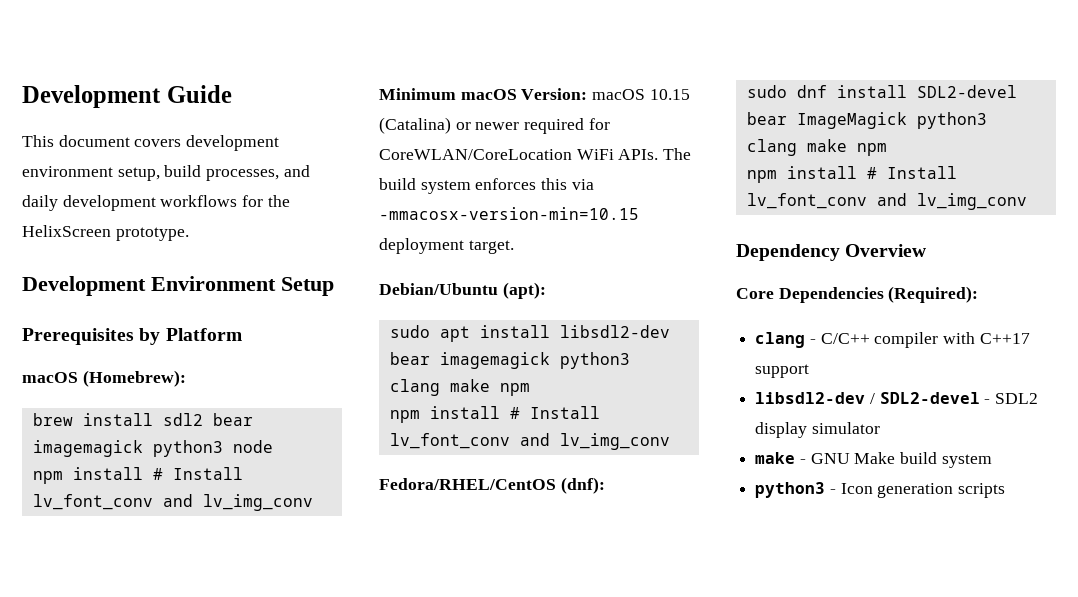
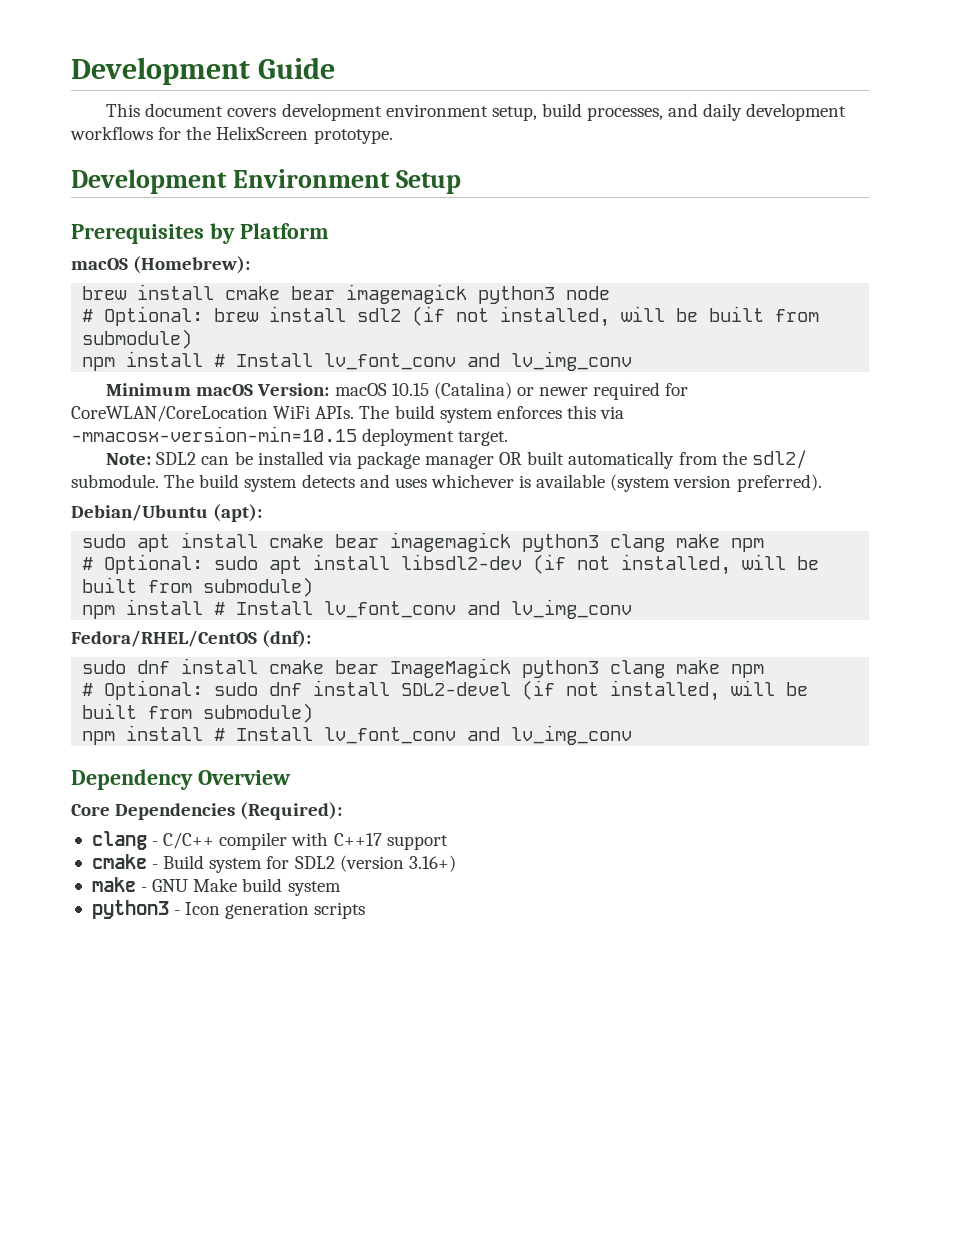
- brew install sdl2 bear imagemagick python3 node
+ brew install cmake bear imagemagick python3 node
+ # Optional: brew install sdl2 (if not installed, will be built from submodule)
+ Note: SDL2 can be installed via package manager OR built automatically from the sdl2/ submodule. The build system detects and uses whichever is available (system version preferred).
- sudo apt install libsdl2-dev bear imagemagick python3 clang make npm
+ sudo apt install cmake bear imagemagick python3 clang make npm
+ # Optional: sudo apt install libsdl2-dev (if not installed, will be built from submodule)
- sudo dnf install SDL2-devel bear ImageMagick python3 clang make npm
+ sudo dnf install cmake bear ImageMagick python3 clang make npm
+ # Optional: sudo dnf install SDL2-devel (if not installed, will be built from submodule)
- libsdl2-dev / SDL2-devel - SDL2 display simulator
+ cmake - Build system for SDL2 (version 3.16+)

